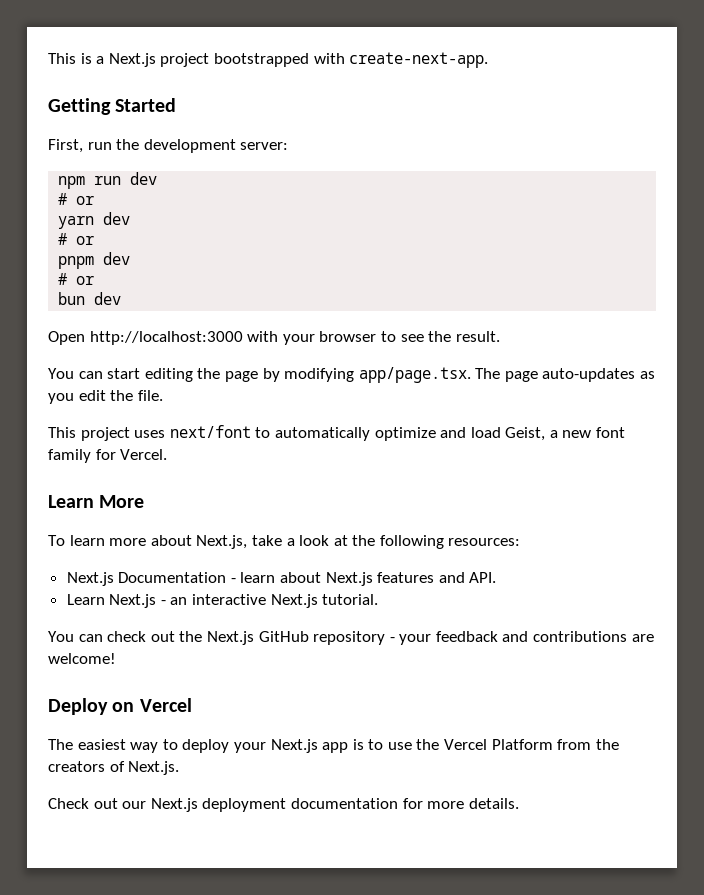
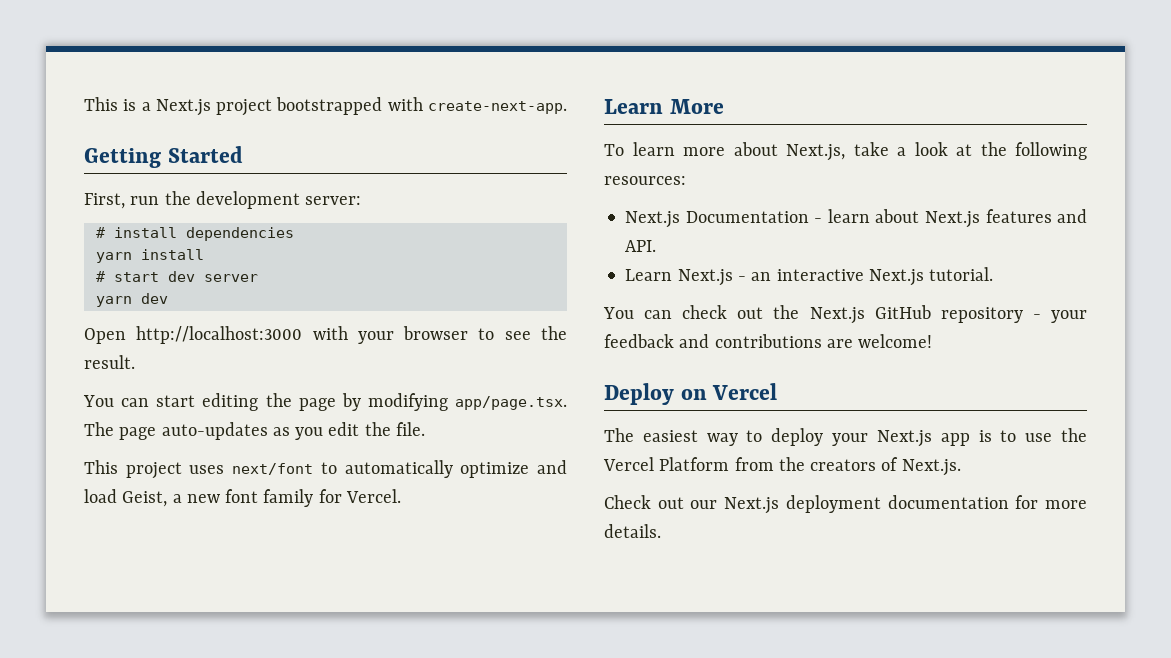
- npm run dev
- # or
+ # install dependencies
+ yarn install
+ # start dev server
  yarn dev
- # or
- pnpm dev
- # or
- bun dev

